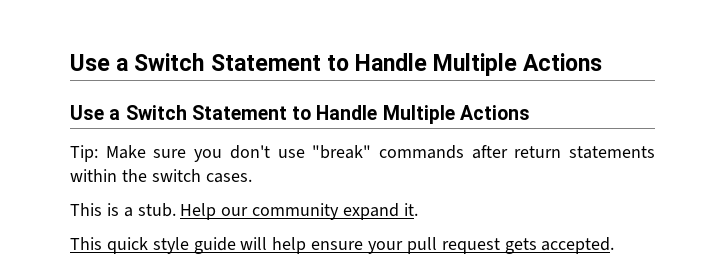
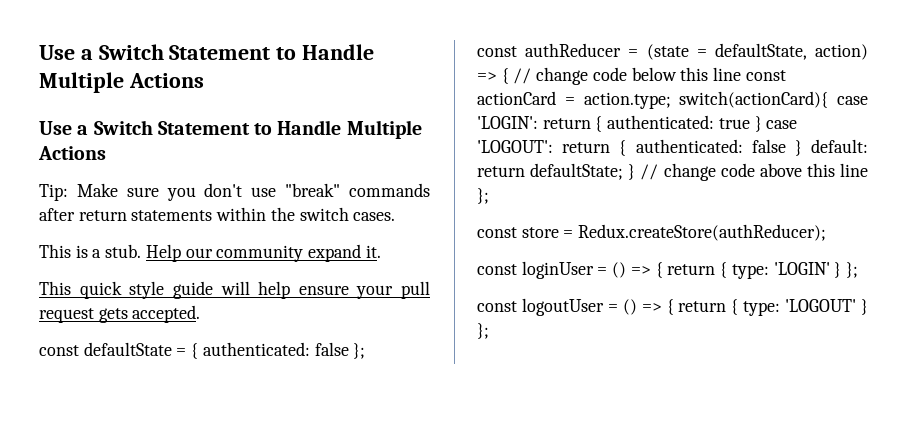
+ const defaultState = { authenticated: false };
+ const authReducer = (state = defaultState, action) => { // change code below this line const actionCard = action.type; switch(actionCard){ case 'LOGIN': return { authenticated: true } case 'LOGOUT': return { authenticated: false } default: return defaultState; } // change code above this line };
+ const store = Redux.createStore(authReducer);
+ const loginUser = () => { return { type: 'LOGIN' } };
+ const logoutUser = () => { return { type: 'LOGOUT' } };

